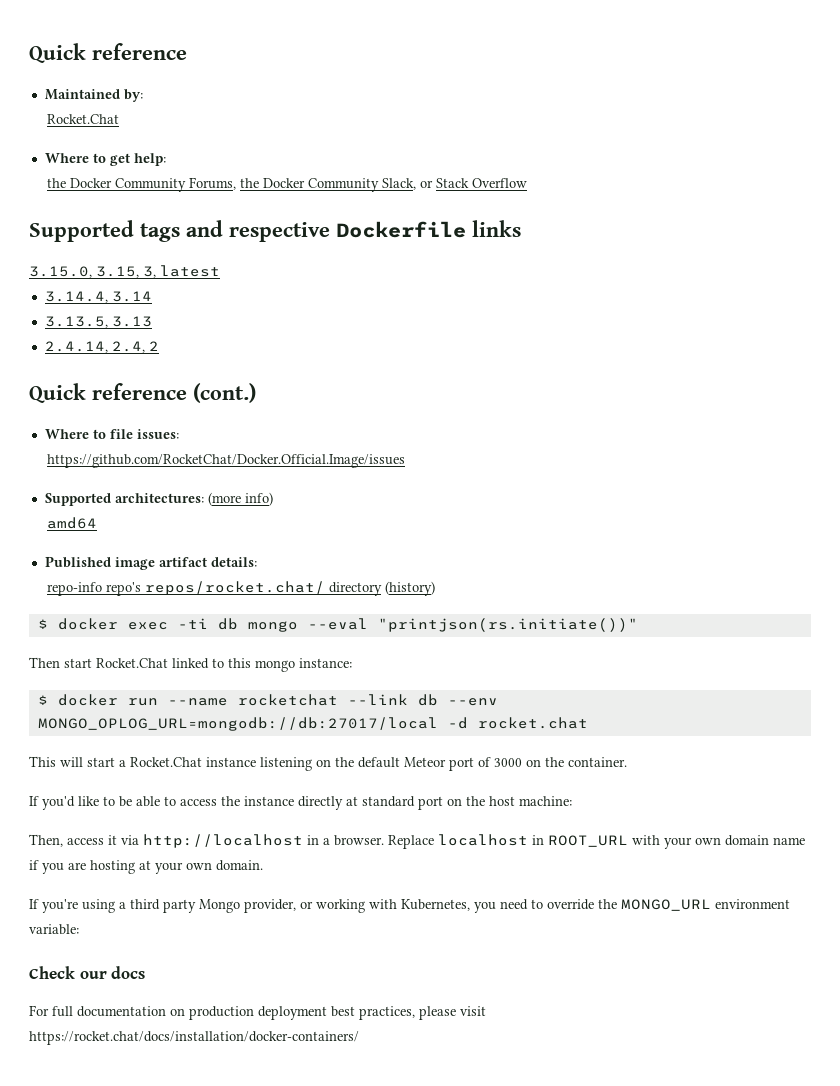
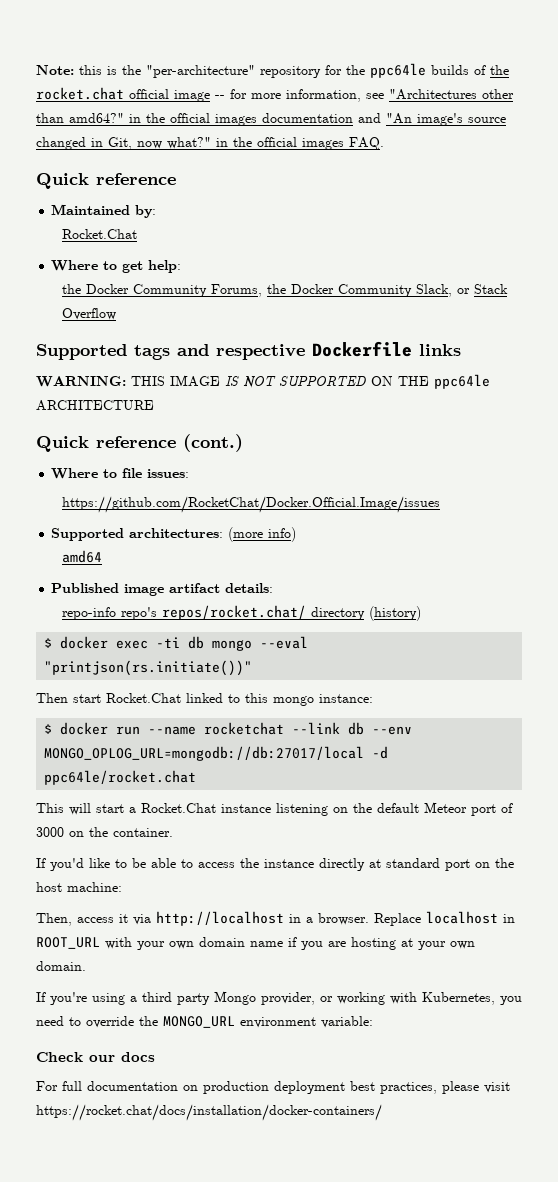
+ Note: this is the "per-architecture" repository for the ppc64le builds of the rocket.chat official image -- for more information, see "Architectures other than amd64?" in the official images documentation and "An image's source changed in Git, now what?" in the official images FAQ.
- 3.15.0, 3.15, 3, latest
- 3.14.4, 3.14
- 3.13.5, 3.13
- 2.4.14, 2.4, 2
+ WARNING: THIS IMAGE IS NOT SUPPORTED ON THE ppc64le ARCHITECTURE
- $ docker run --name rocketchat --link db --env MONGO_OPLOG_URL=mongodb://db:27017/local -d rocket.chat
+ $ docker run --name rocketchat --link db --env MONGO_OPLOG_URL=mongodb://db:27017/local -d ppc64le/rocket.chat

